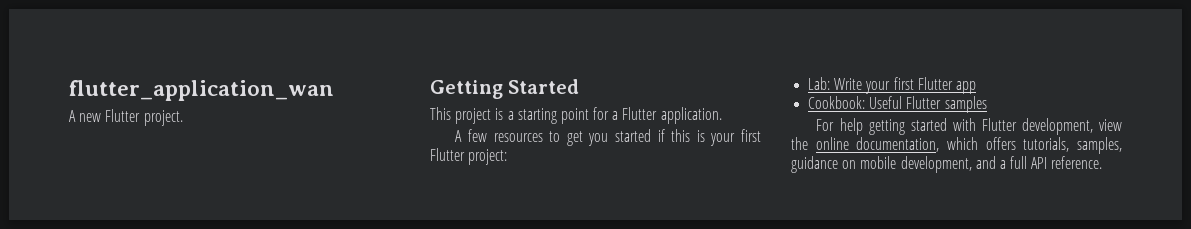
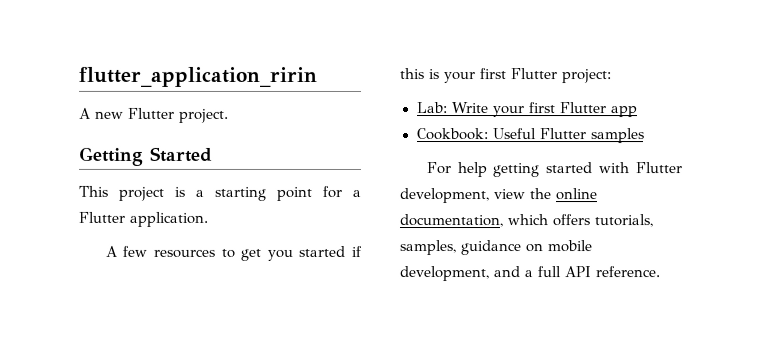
- flutter_application_wan
+ flutter_application_ririn

